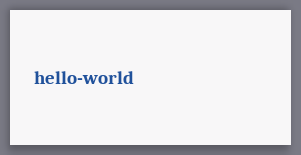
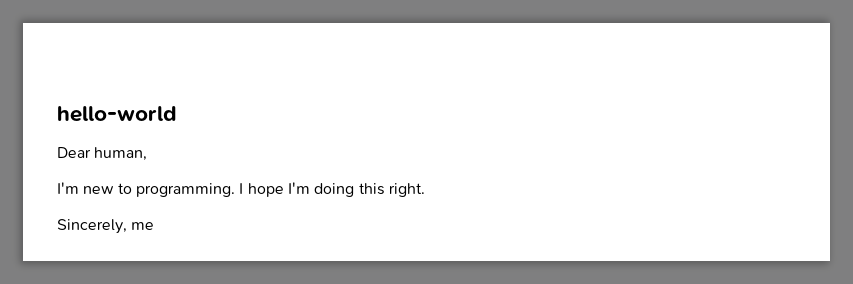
+ Dear human,
+ I'm new to programming. I hope I'm doing this right.
+ Sincerely, me

